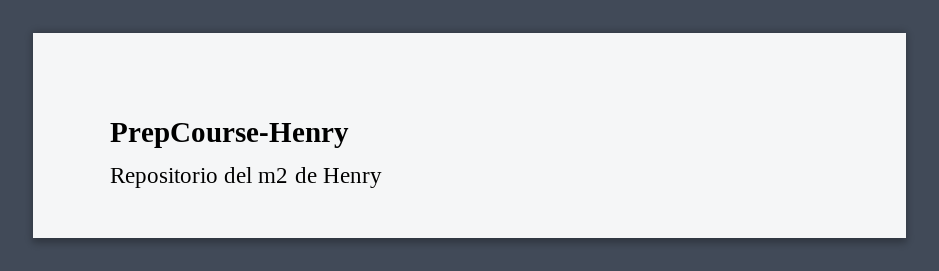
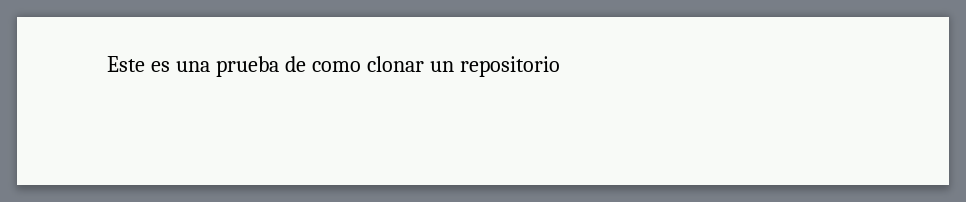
- PrepCourse-Henry
- Repositorio del m2 de Henry
+ Este es una prueba de como clonar un repositorio

